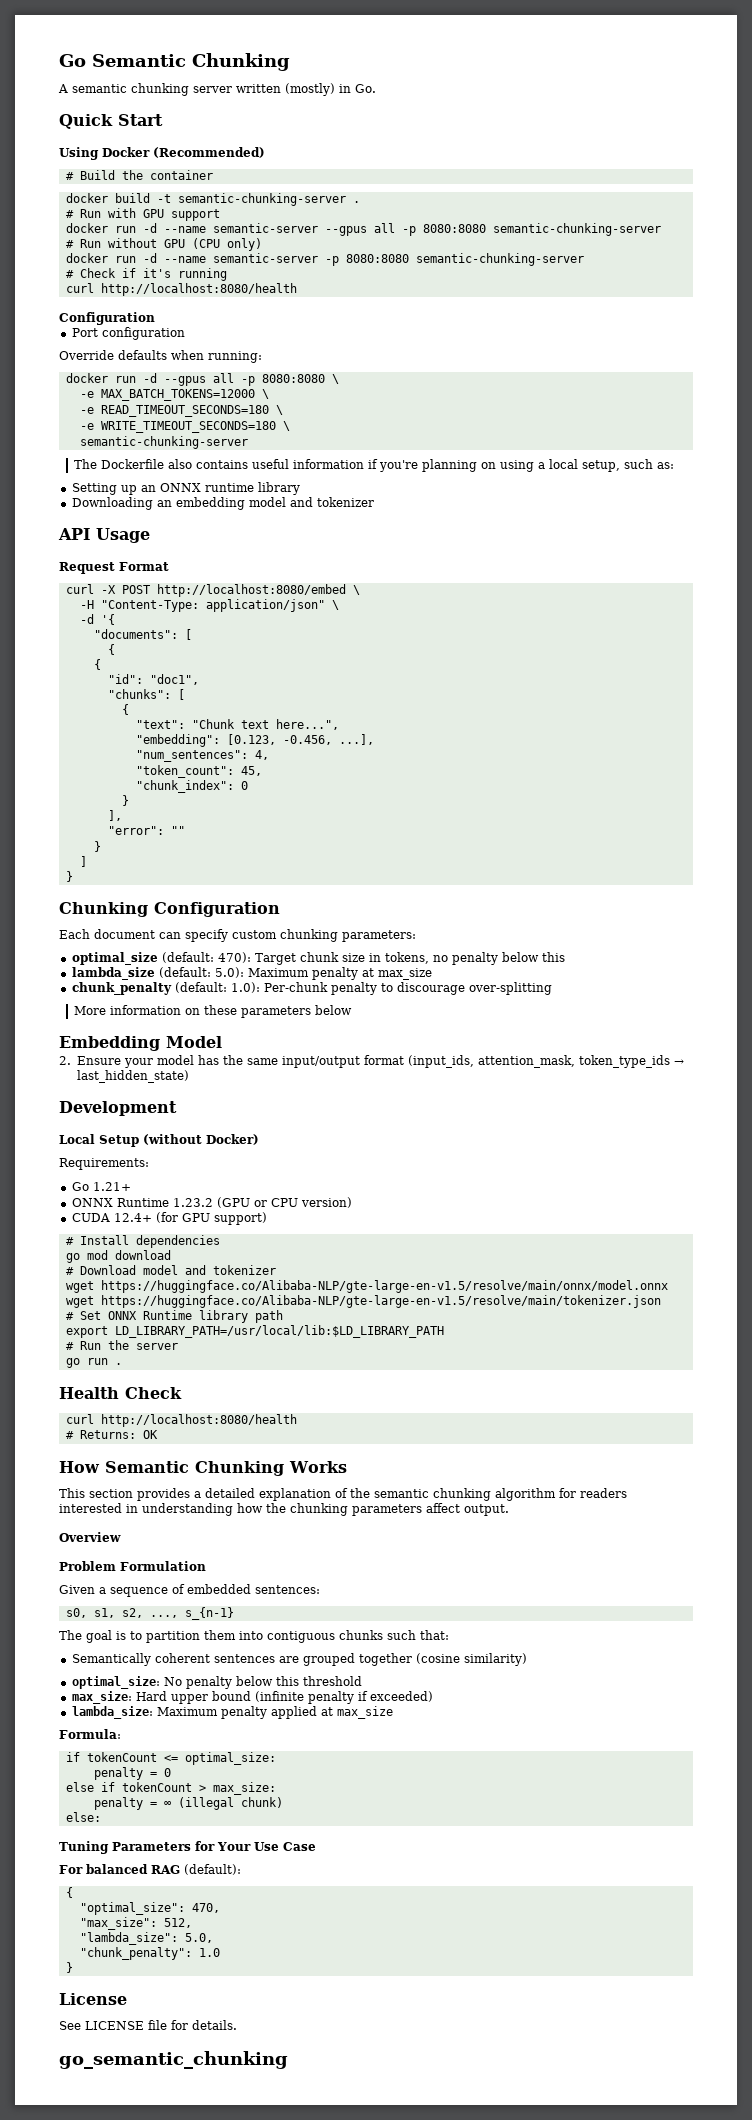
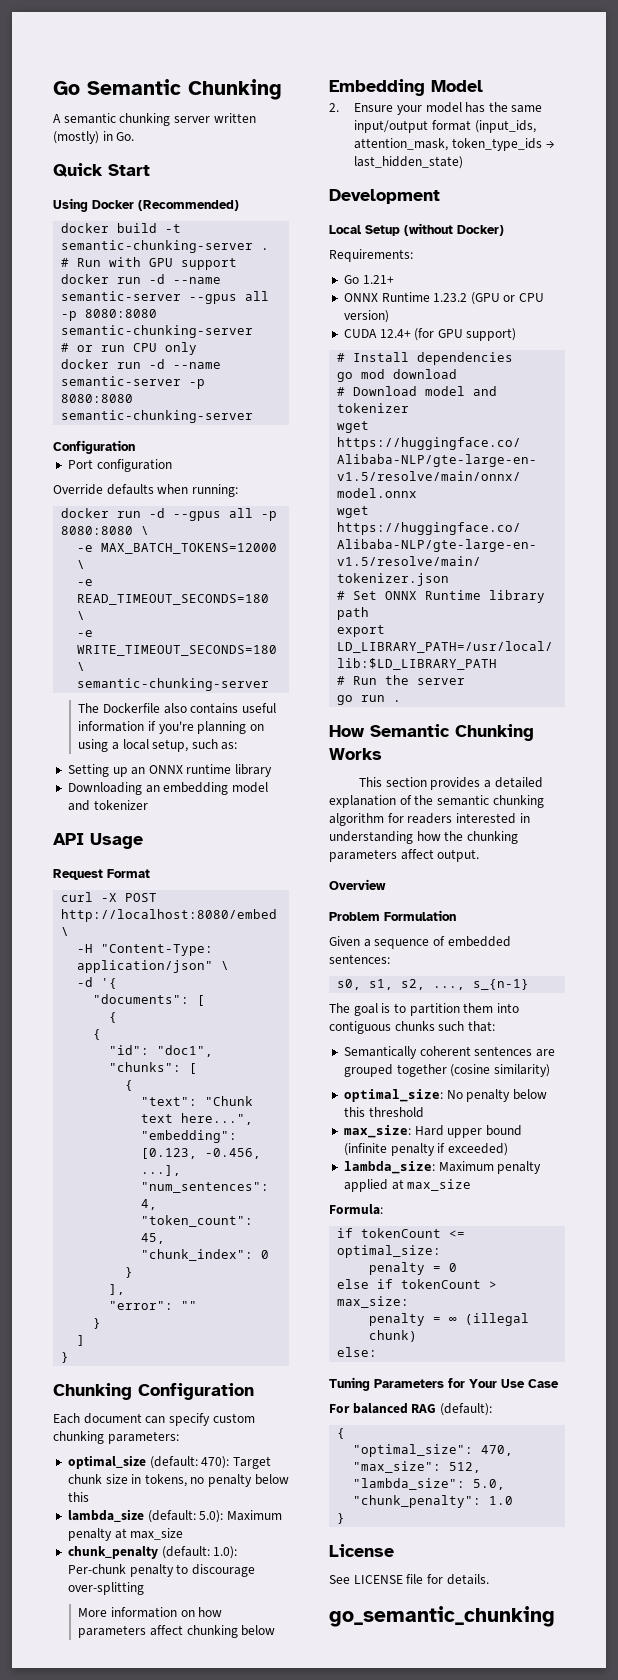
- # Build the container
- # Run without GPU (CPU only)
+ # or run CPU only
- # Check if it's running
- curl http://localhost:8080/health
- More information on these parameters below
+ More information on how parameters affect chunking below
- Health Check
- curl http://localhost:8080/health
- # Returns: OK

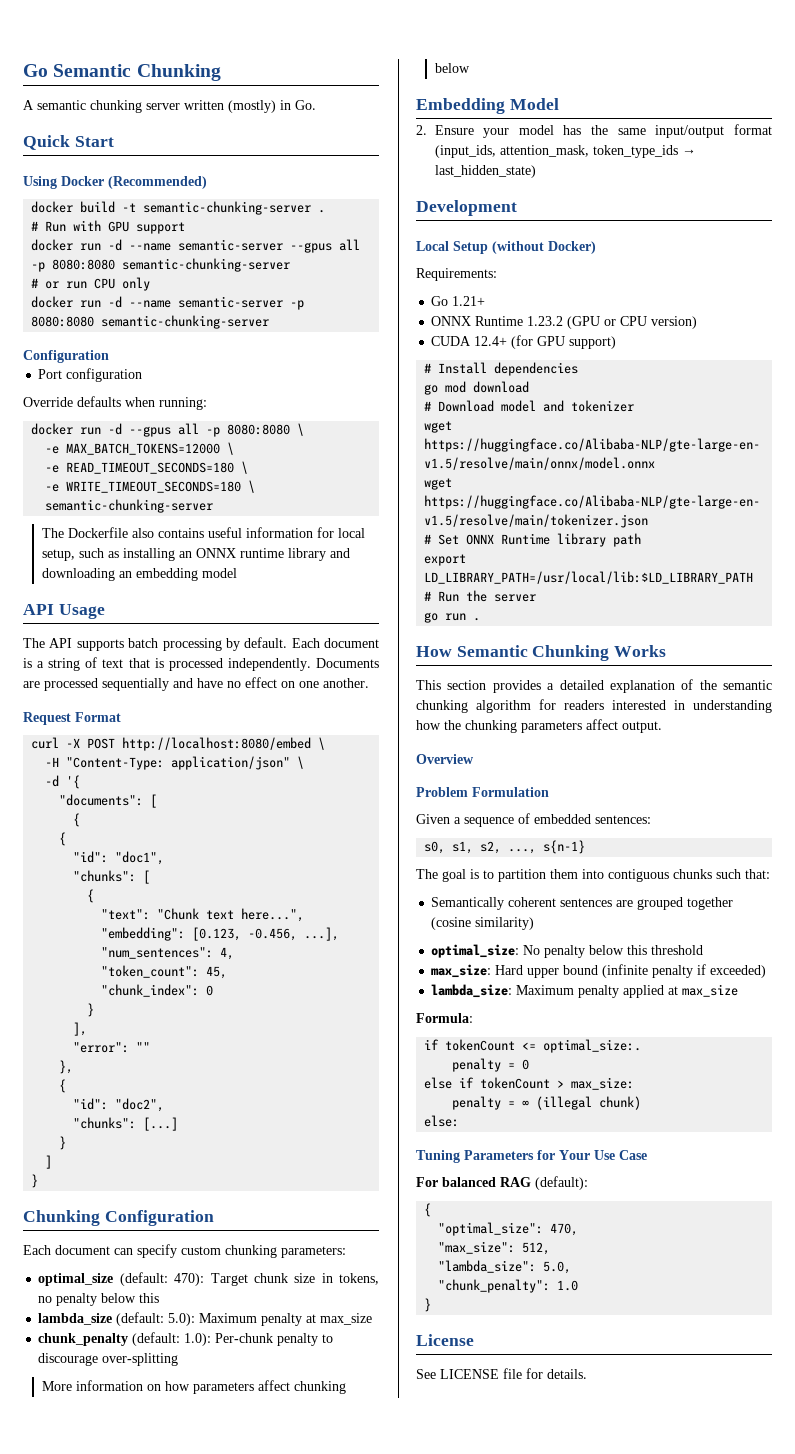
- The Dockerfile also contains useful information if you're planning on using a local setup, such as:
- Setting up an ONNX runtime library
- Downloading an embedding model and tokenizer
+ The Dockerfile also contains useful information for local setup, such as installing an ONNX runtime library and downloading an embedding model
+ The API supports batch processing by default. Each document is a string of text that is processed independently. Documents are processed sequentially and have no effect on one another.
+ },
+ {
+ "id": "doc2",
+ "chunks": [...]
- s0, s1, s2, ..., s_{n-1}
+ s0, s1, s2, ..., s{n-1}
- if tokenCount <= optimal_size:
+ if tokenCount <= optimal_size:.
- go_semantic_chunking

